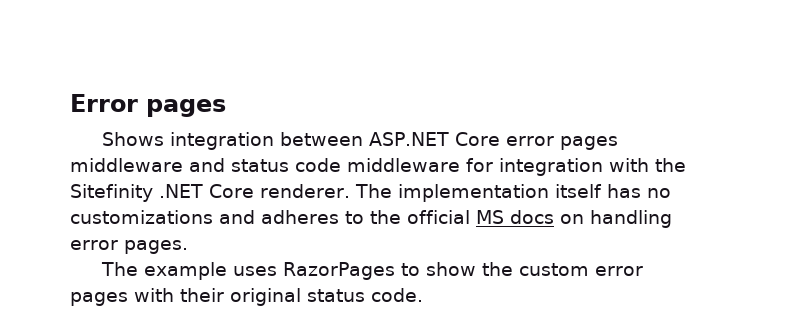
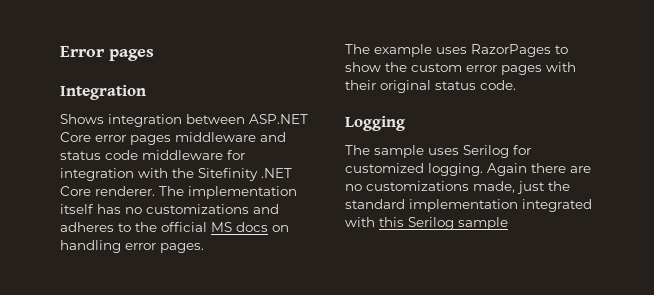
+ Integration
+ Logging
+ The sample uses Serilog for customized logging. Again there are no customizations made, just the standard implementation integrated with this Serilog sample

